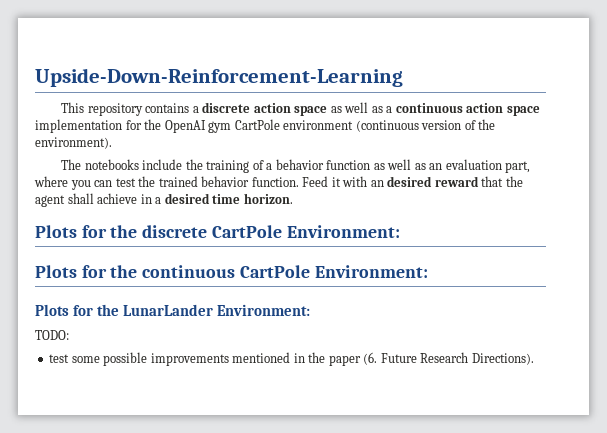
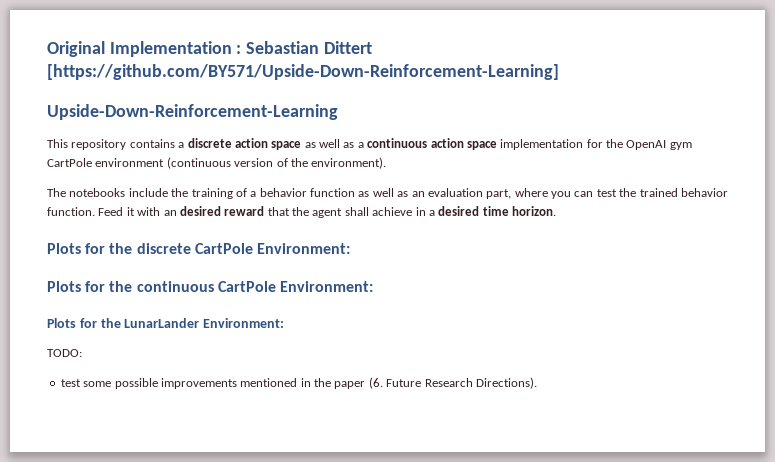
+ Original Implementation : Sebastian Dittert [https://github.com/BY571/Upside-Down-Reinforcement-Learning]

